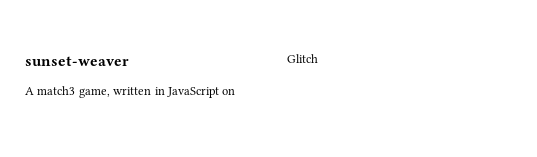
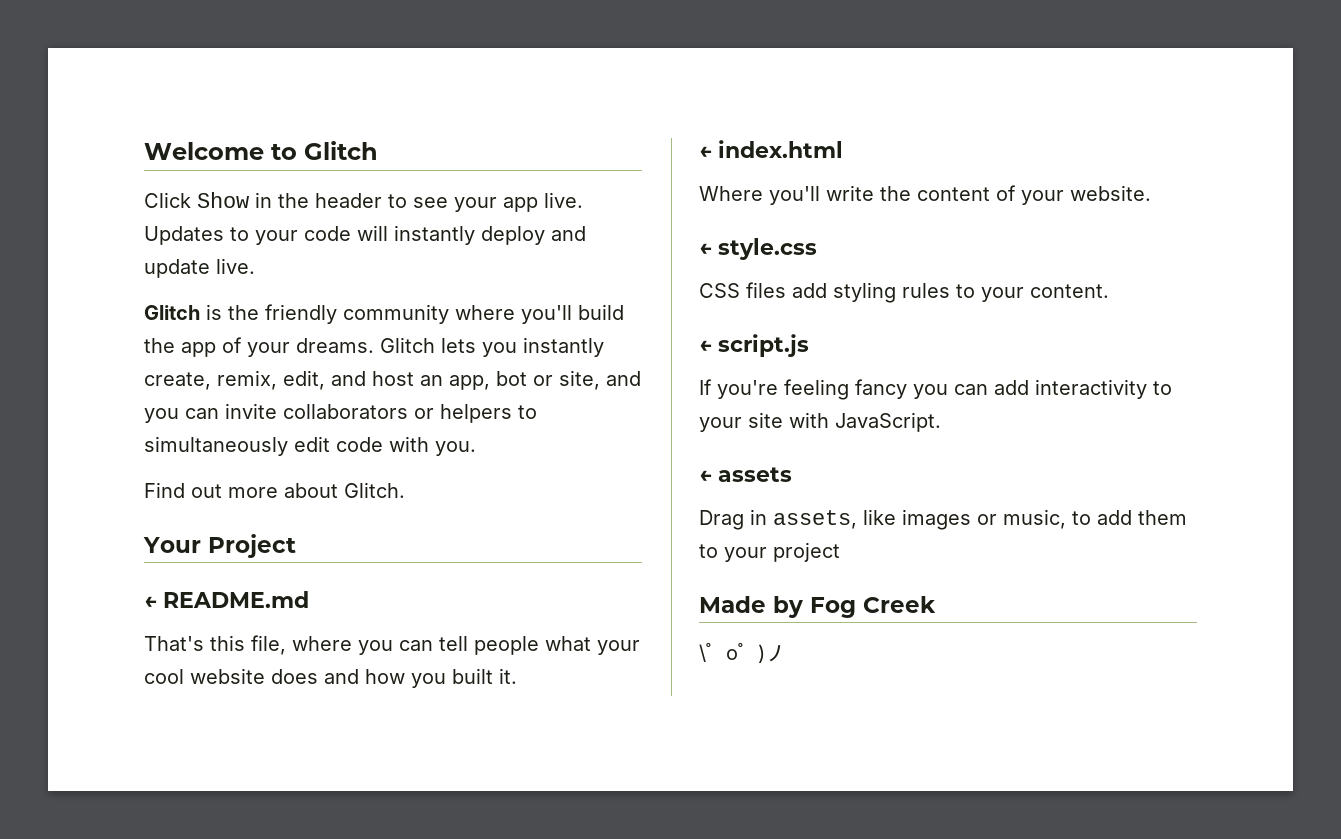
- sunset-weaver
- A match3 game, written in JavaScript on Glitch
+ Welcome to Glitch
+ Click Show in the header to see your app live. Updates to your code will instantly deploy and update live.
+ Glitch is the friendly community where you'll build the app of your dreams. Glitch lets you instantly create, remix, edit, and host an app, bot or site, and you can invite collaborators or helpers to simultaneously edit code with you.
+ Find out more about Glitch.
+ Your Project
+ ← README.md
+ That's this file, where you can tell people what your cool website does and how you built it.
+ ← index.html
+ Where you'll write the content of your website.
+ ← style.css
+ CSS files add styling rules to your content.
+ ← script.js
+ If you're feeling fancy you can add interactivity to your site with JavaScript.
+ ← assets
+ Drag in assets, like images or music, to add them to your project
+ Made by Fog Creek
+ \゜o゜)ノ

